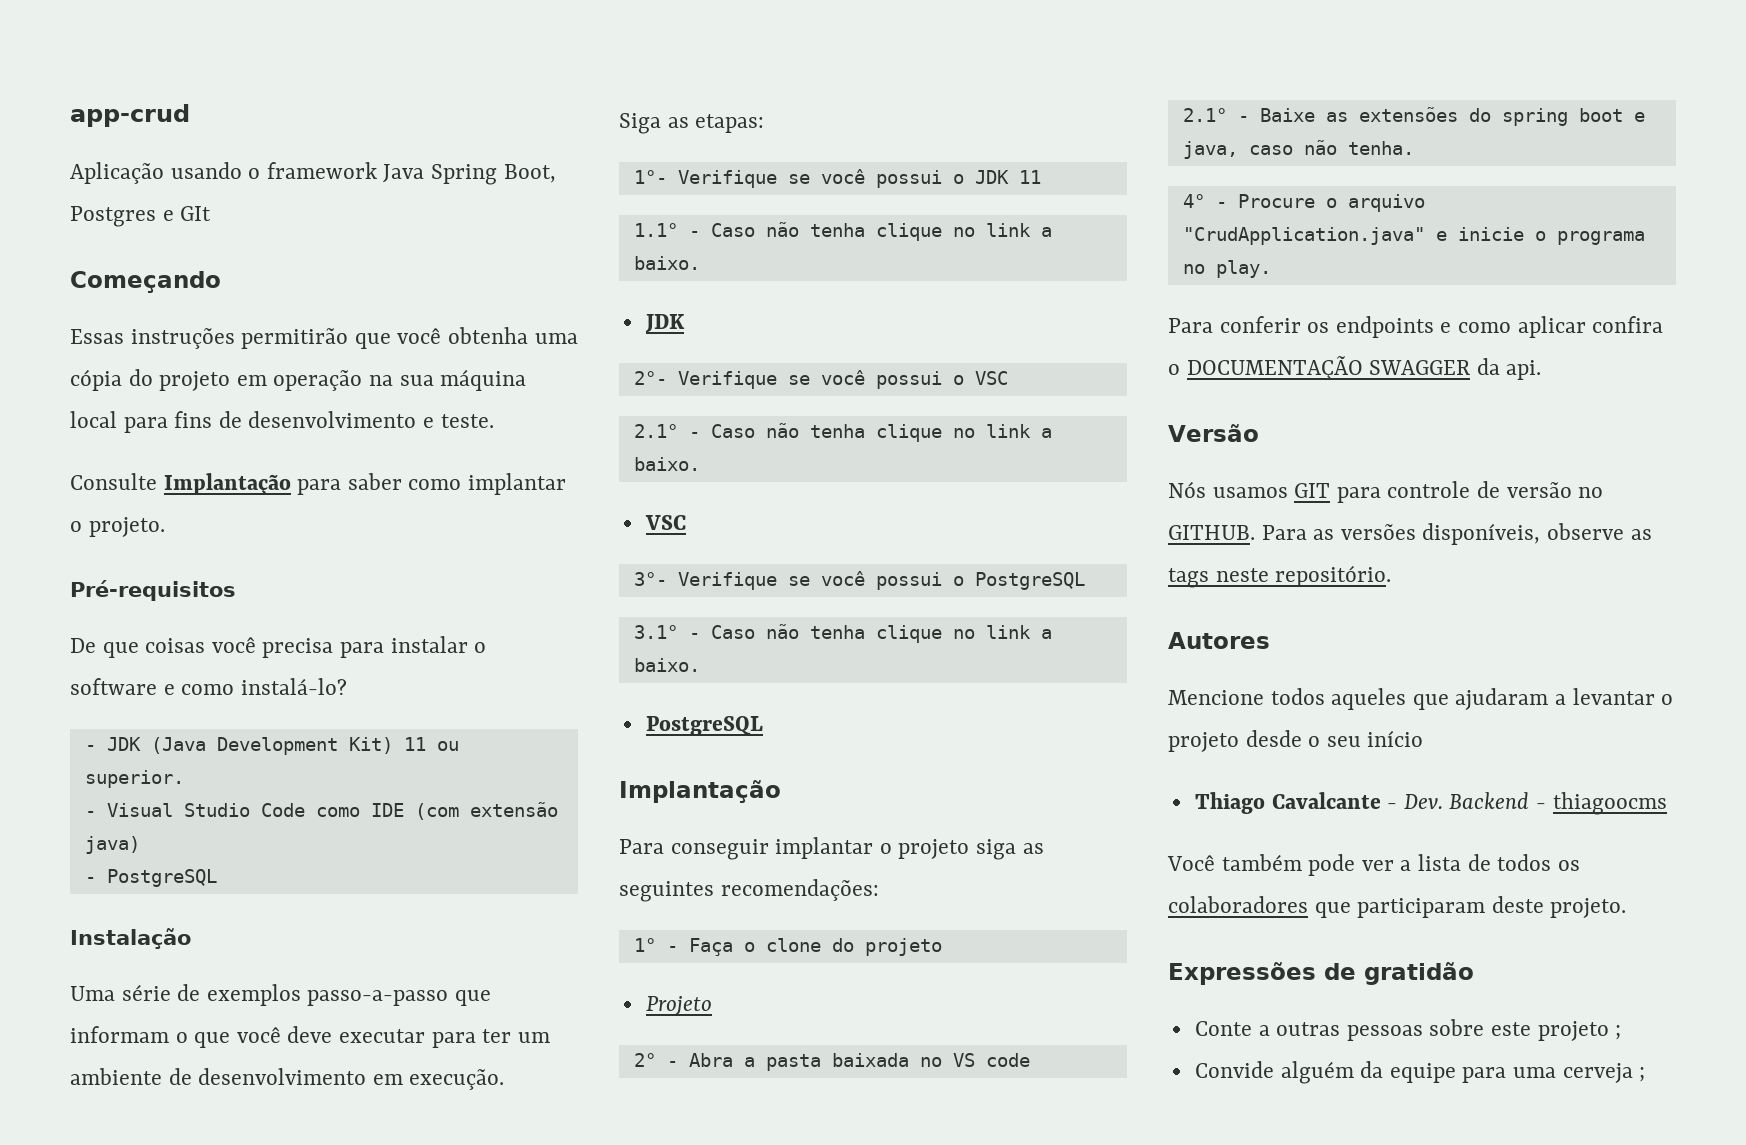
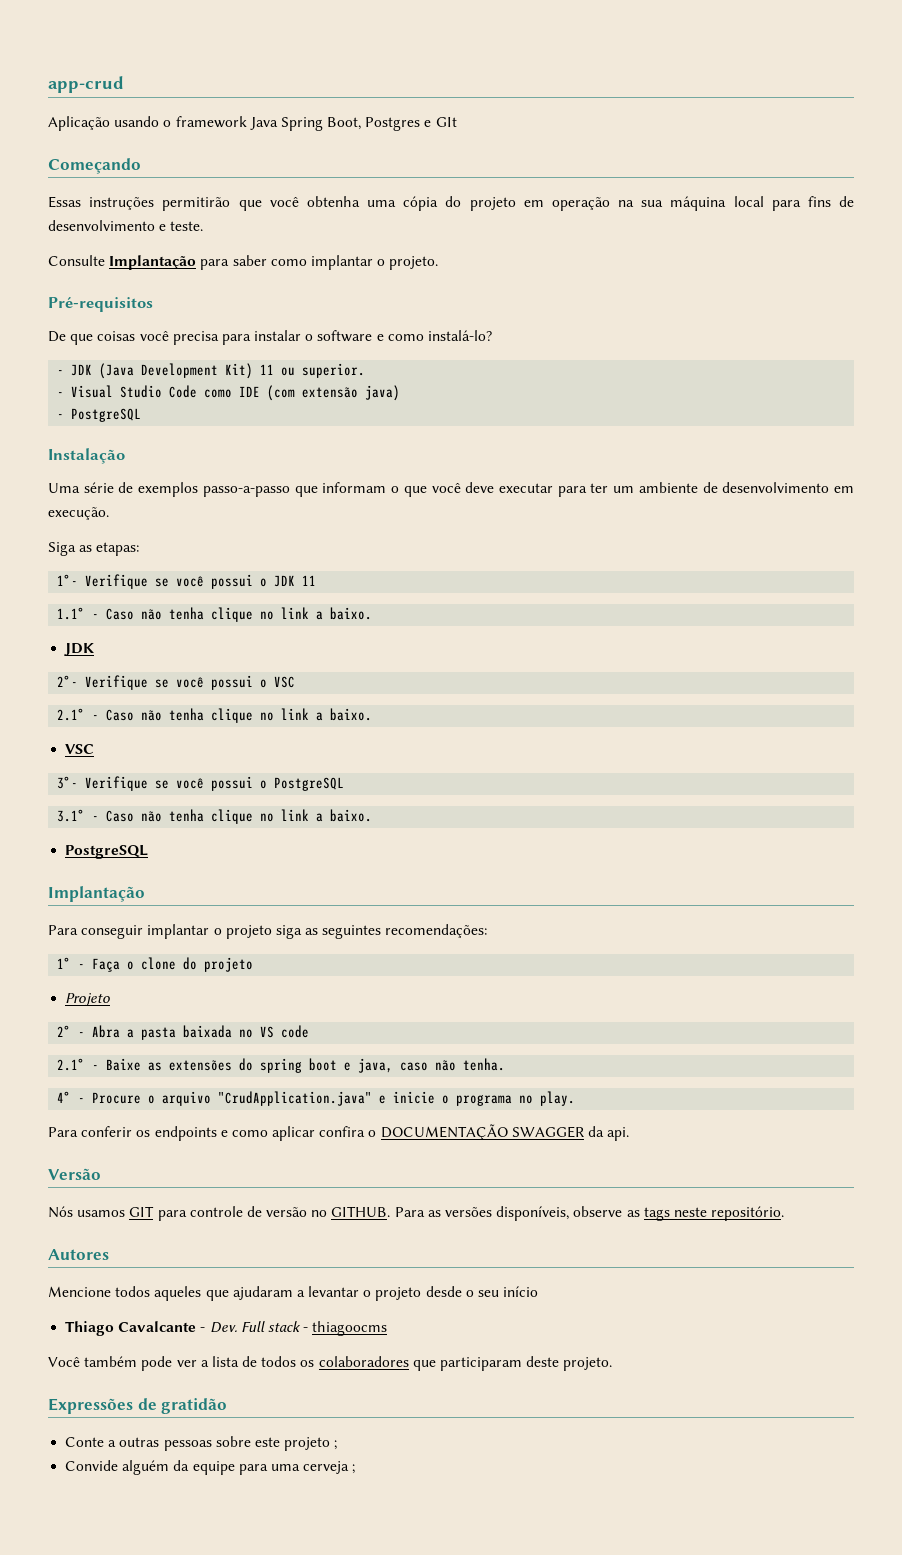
- Thiago Cavalcante - Dev. Backend - thiagoocms
+ Thiago Cavalcante - Dev. Full stack - thiagoocms

